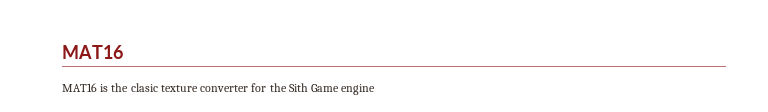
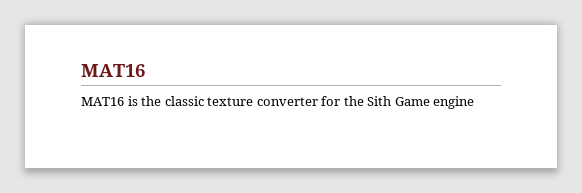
- MAT16 is the clasic texture converter for the Sith Game engine
+ MAT16 is the classic texture converter for the Sith Game engine

